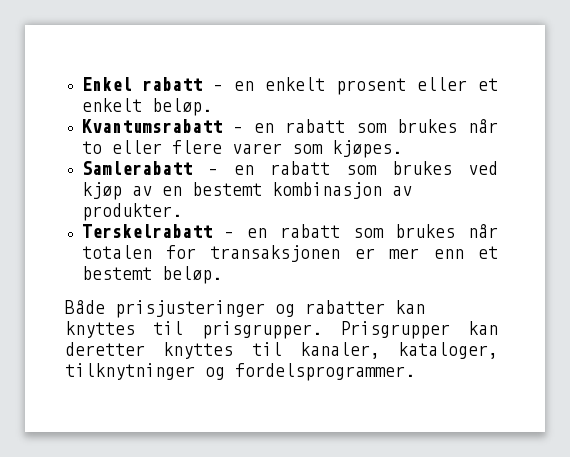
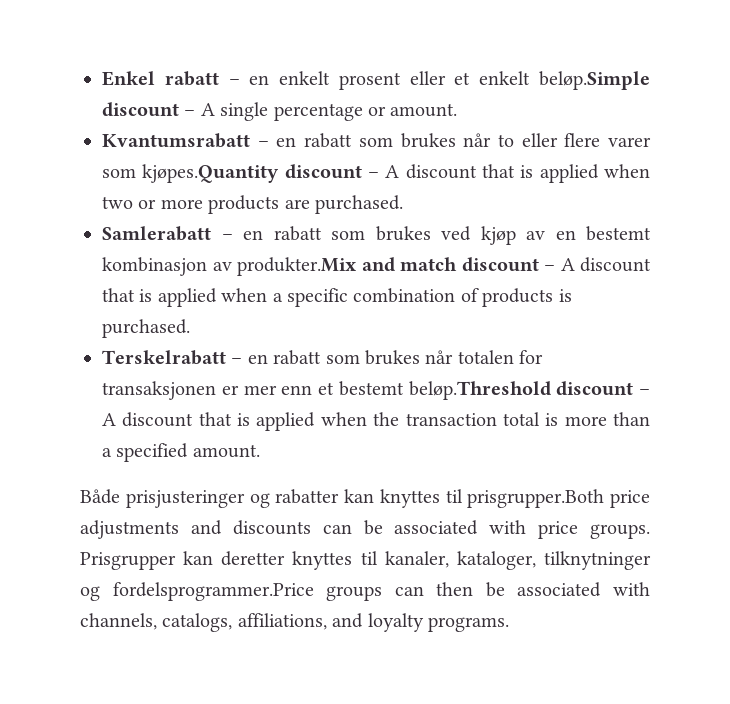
- Enkel rabatt – en enkelt prosent eller et enkelt beløp.
+ Enkel rabatt – en enkelt prosent eller et enkelt beløp.Simple discount – A single percentage or amount.
- Kvantumsrabatt – en rabatt som brukes når to eller flere varer som kjøpes.
+ Kvantumsrabatt – en rabatt som brukes når to eller flere varer som kjøpes.Quantity discount – A discount that is applied when two or more products are purchased.
- Samlerabatt – en rabatt som brukes ved kjøp av en bestemt kombinasjon av produkter.
+ Samlerabatt – en rabatt som brukes ved kjøp av en bestemt kombinasjon av produkter.Mix and match discount – A discount that is applied when a specific combination of products is purchased.
- Terskelrabatt – en rabatt som brukes når totalen for transaksjonen er mer enn et bestemt beløp.
+ Terskelrabatt – en rabatt som brukes når totalen for transaksjonen er mer enn et bestemt beløp.Threshold discount – A discount that is applied when the transaction total is more than a specified amount.
- Både prisjusteringer og rabatter kan knyttes til prisgrupper.
+ Både prisjusteringer og rabatter kan knyttes til prisgrupper.Both price adjustments and discounts can be associated with price groups.
- Prisgrupper kan deretter knyttes til kanaler, kataloger, tilknytninger og fordelsprogrammer.
+ Prisgrupper kan deretter knyttes til kanaler, kataloger, tilknytninger og fordelsprogrammer.Price groups can then be associated with channels, catalogs, affiliations, and loyalty programs.

